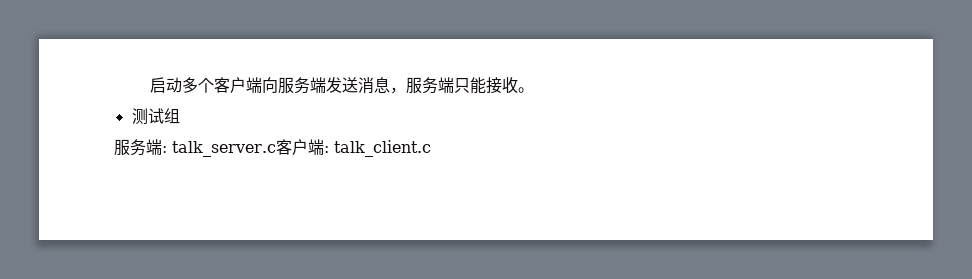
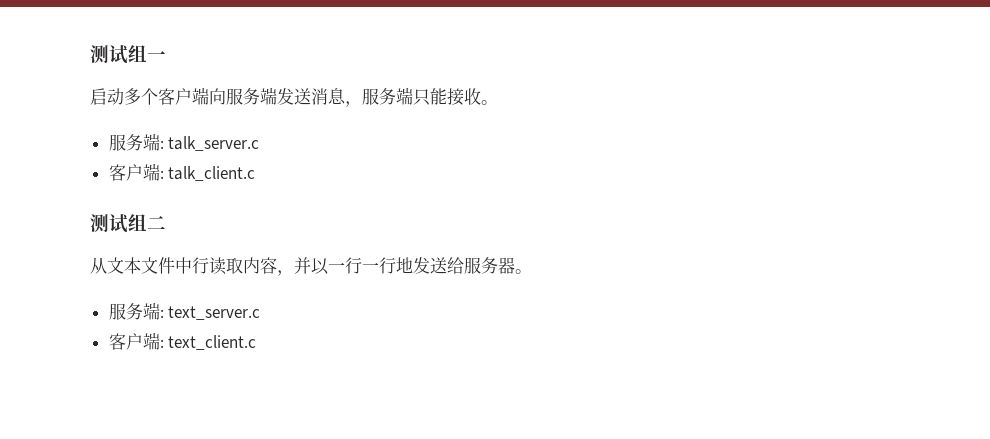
+ 测试组一
- 测试组
- 服务端: talk_server.c客户端: talk_client.c
+ 服务端: talk_server.c
+ 客户端: talk_client.c
+ 测试组二
+ 从文本文件中行读取内容，并以一行一行地发送给服务器。
+ 服务端: text_server.c
+ 客户端: text_client.c

